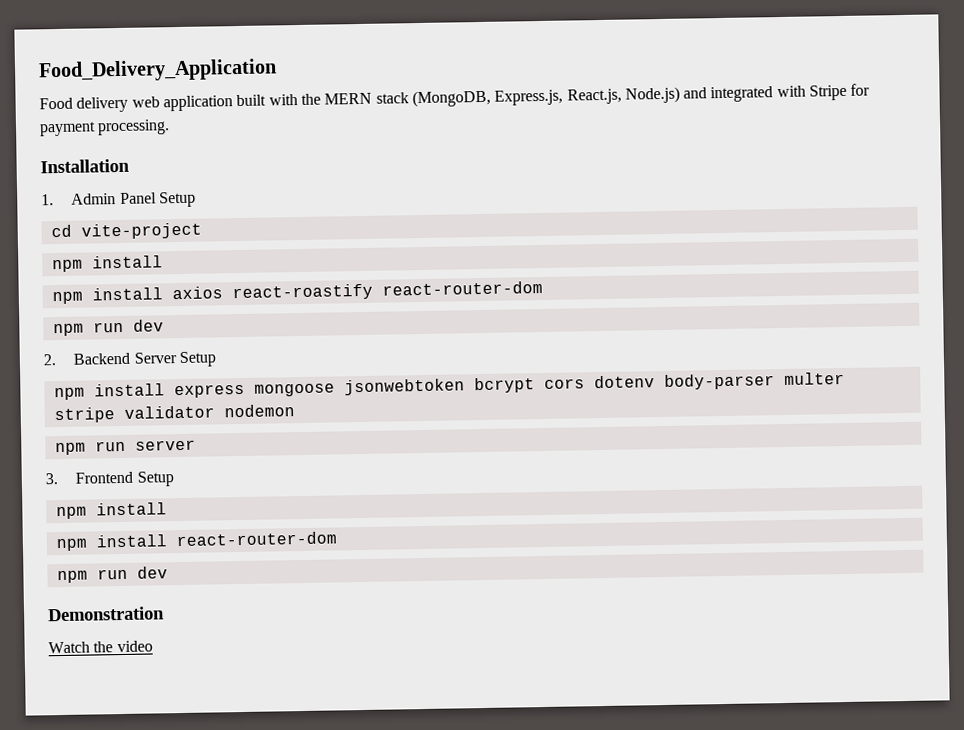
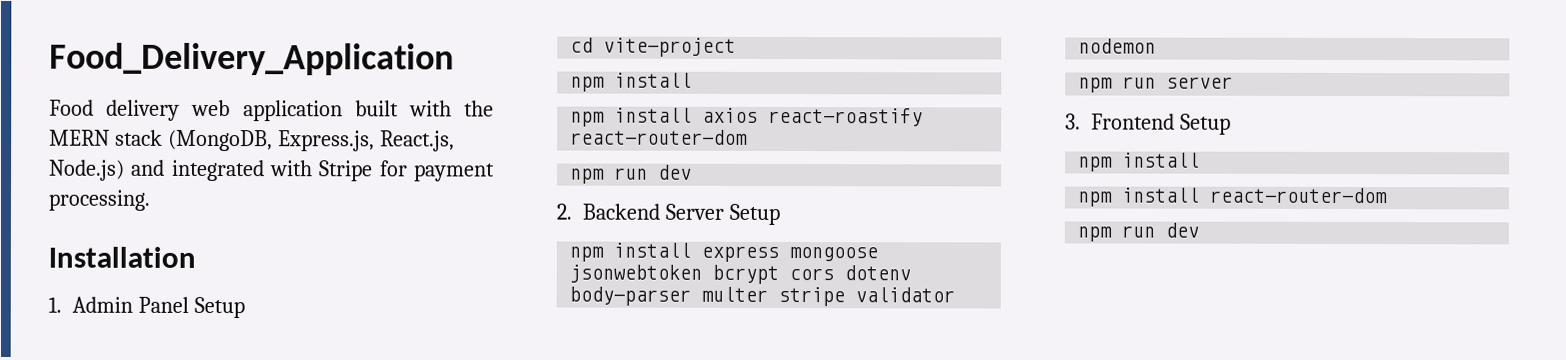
- Demonstration
- Watch the video

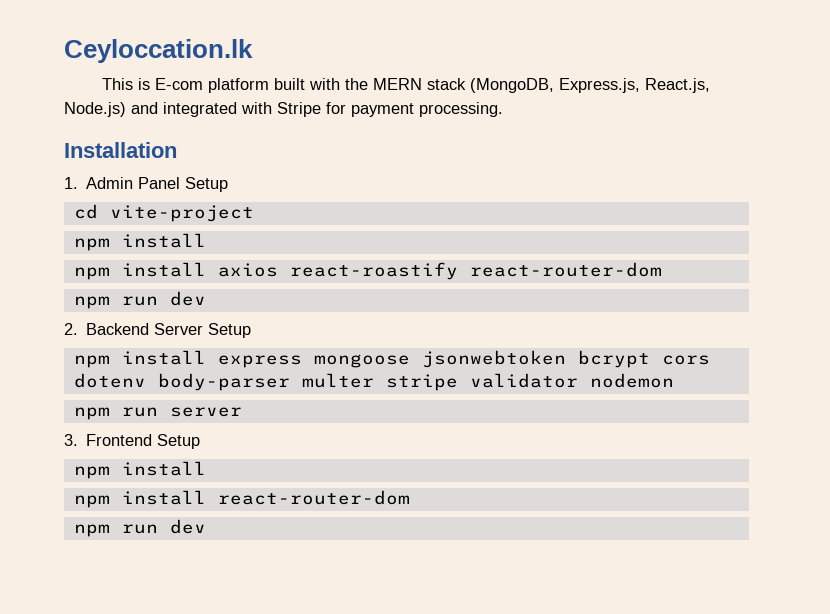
- Food_Delivery_Application
- Food delivery web application built with the MERN stack (MongoDB, Express.js, React.js, Node.js) and integrated with Stripe for payment processing.
+ Ceyloccation.lk
+ This is E-com platform built with the MERN stack (MongoDB, Express.js, React.js, Node.js) and integrated with Stripe for payment processing.

